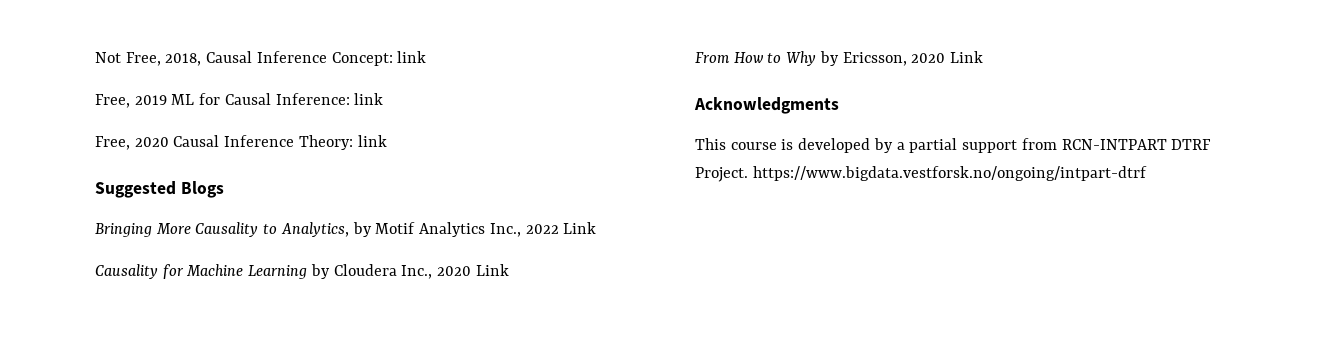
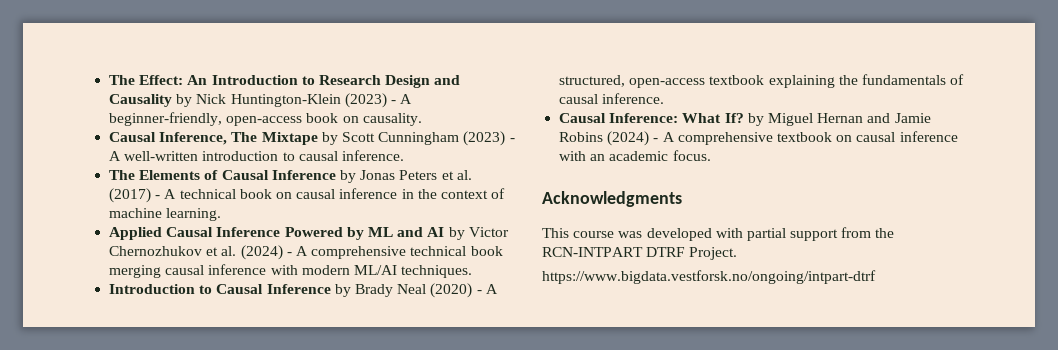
- Not Free, 2018, Causal Inference Concept: link
- Free, 2019 ML for Causal Inference: link
- Free, 2020 Causal Inference Theory: link
- Suggested Blogs
- Bringing More Causality to Analytics, by Motif Analytics Inc., 2022 Link
- Causality for Machine Learning by Cloudera Inc., 2020 Link
- From How to Why by Ericsson, 2020 Link
+ The Effect: An Introduction to Research Design and Causality by Nick Huntington-Klein (2023) - A beginner-friendly, open-access book on causality.
+ Causal Inference, The Mixtape by Scott Cunningham (2023) - A well-written introduction to causal inference.
+ The Elements of Causal Inference by Jonas Peters et al. (2017) - A technical book on causal inference in the context of machine learning.
+ Applied Causal Inference Powered by ML and AI by Victor Chernozhukov et al. (2024) - A comprehensive technical book merging causal inference with modern ML/AI techniques.
+ Introduction to Causal Inference by Brady Neal (2020) - A structured, open-access textbook explaining the fundamentals of causal inference.
+ Causal Inference: What If? by Miguel Hernan and Jamie Robins (2024) - A comprehensive textbook on causal inference with an academic focus.
- This course is developed by a partial support from RCN-INTPART DTRF Project. https://www.bigdata.vestforsk.no/ongoing/intpart-dtrf
+ This course was developed with partial support from the RCN-INTPART DTRF Project.
+ https://www.bigdata.vestforsk.no/ongoing/intpart-dtrf

